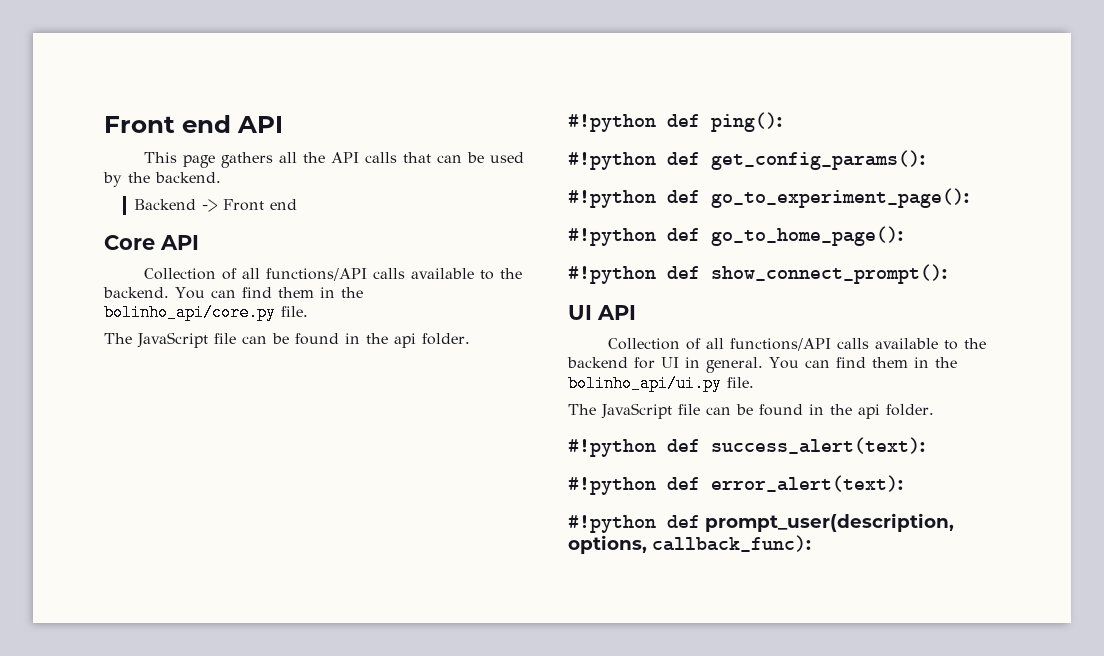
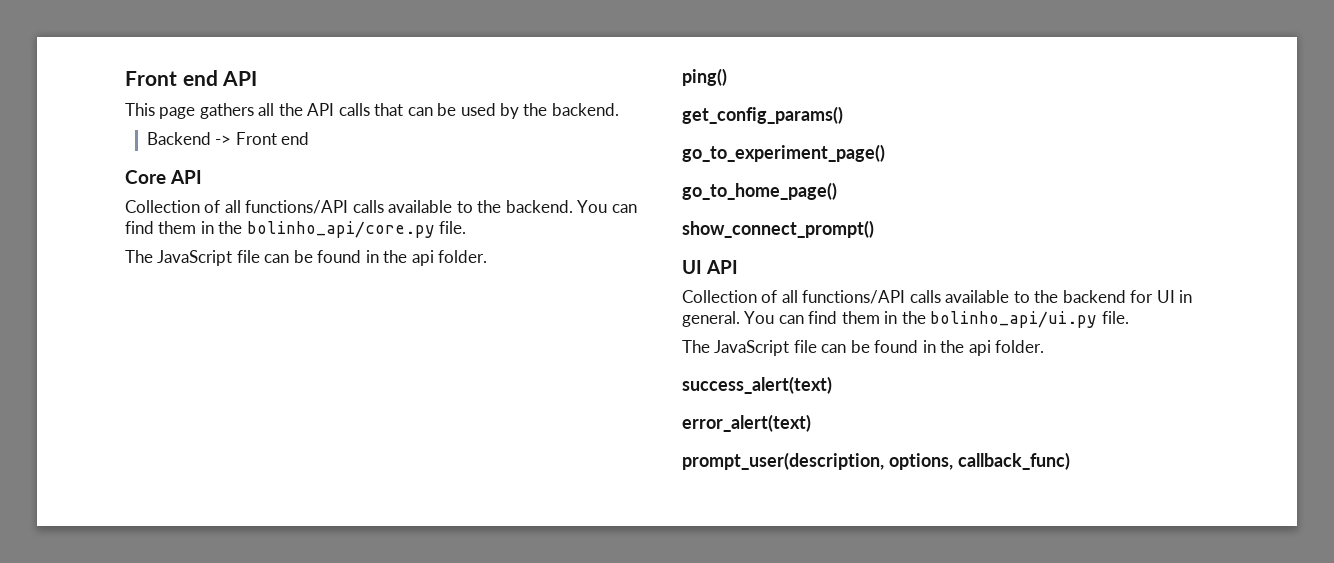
- #!python def ping():
- #!python def get_config_params():
- #!python def go_to_experiment_page():
- #!python def go_to_home_page():
- #!python def show_connect_prompt():
+ ping()
+ get_config_params()
+ go_to_experiment_page()
+ go_to_home_page()
+ show_connect_prompt()
- #!python def success_alert(text):
- #!python def error_alert(text):
- #!python def prompt_user(description, options, callback_func):
+ success_alert(text)
+ error_alert(text)
+ prompt_user(description, options, callback_func)

